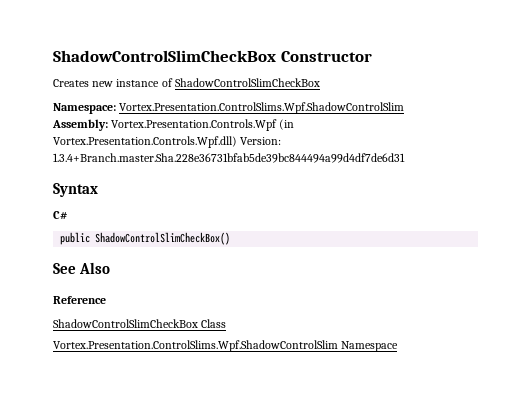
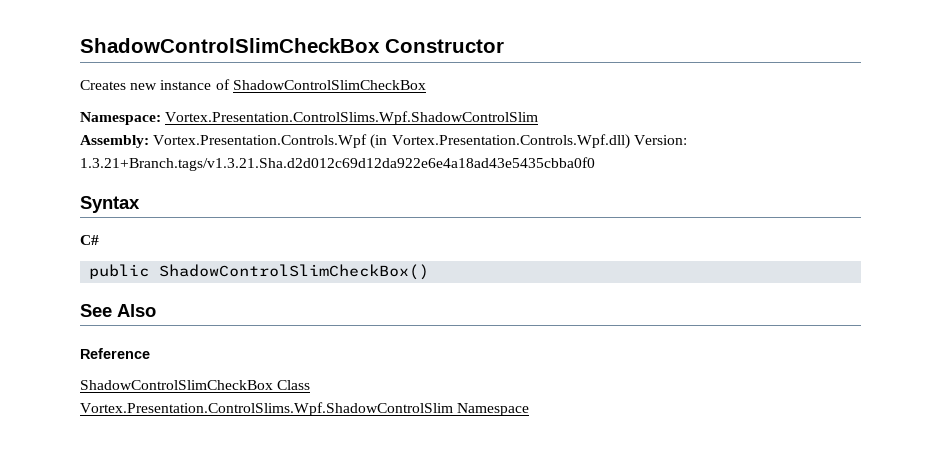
- Assembly: Vortex.Presentation.Controls.Wpf (in Vortex.Presentation.Controls.Wpf.dll) Version: 1.3.4+Branch.master.Sha.228e36731bfab5de39bc844494a99d4df7de6d31
+ Assembly: Vortex.Presentation.Controls.Wpf (in Vortex.Presentation.Controls.Wpf.dll) Version: 1.3.21+Branch.tags/v1.3.21.Sha.d2d012c69d12da922e6e4a18ad43e5435cbba0f0

